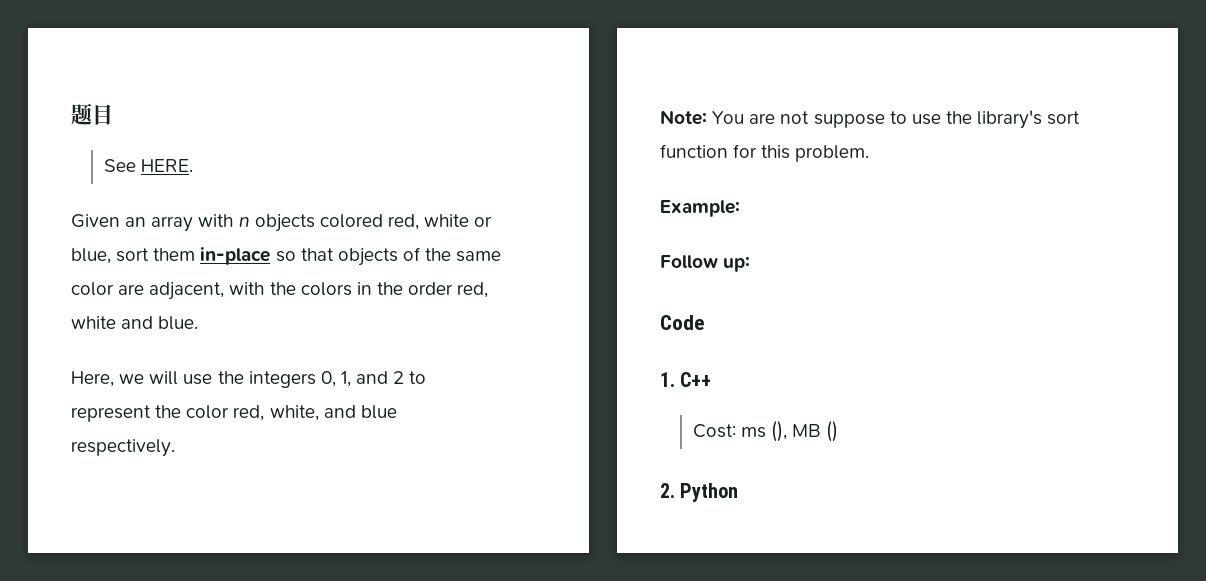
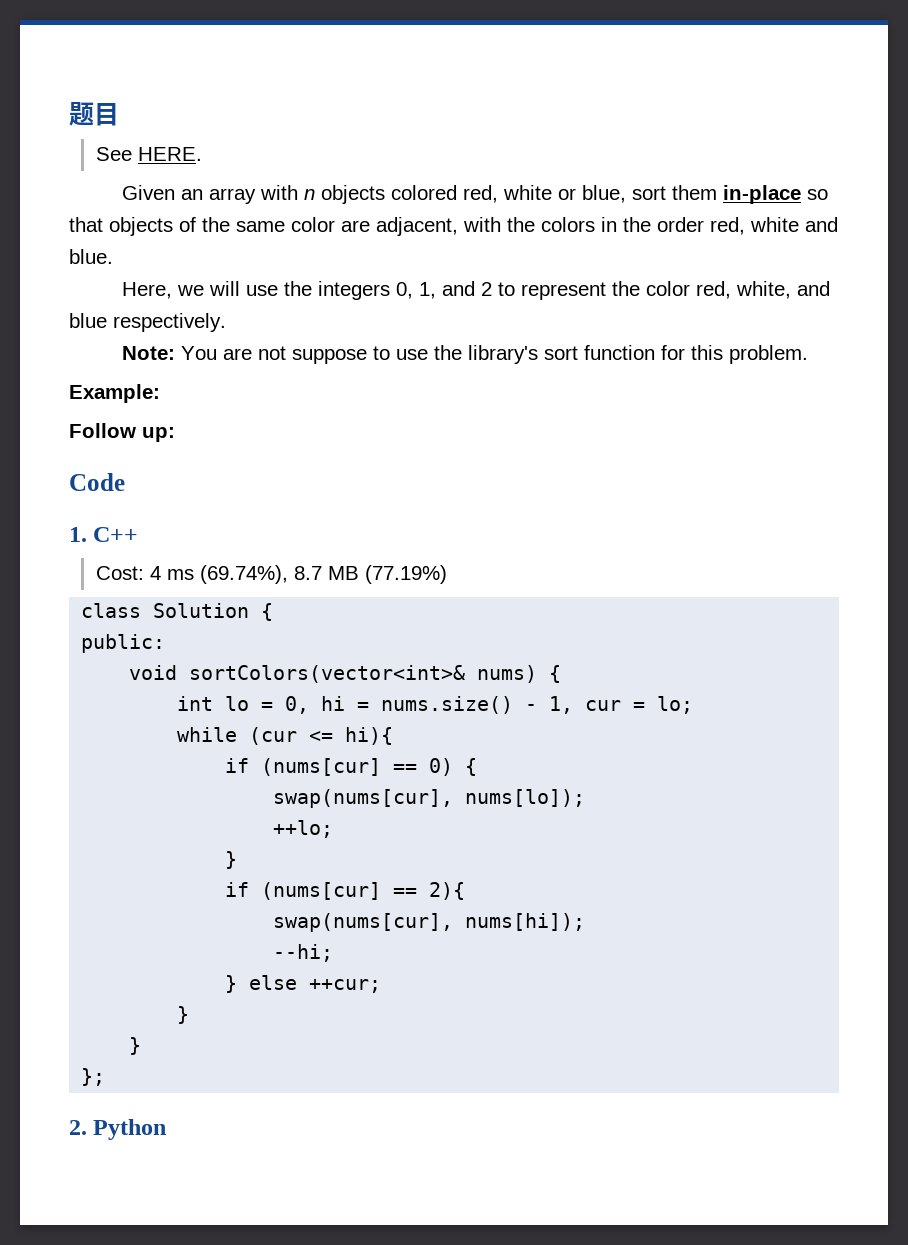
- Cost: ms (), MB ()
+ Cost: 4 ms (69.74%), 8.7 MB (77.19%)
+ class Solution {
+ public:
+ void sortColors(vector<int>& nums) {
+ int lo = 0, hi = nums.size() - 1, cur = lo;
+ while (cur <= hi){
+ if (nums[cur] == 0) {
+ swap(nums[cur], nums[lo]);
+ ++lo;
+ }
+ if (nums[cur] == 2){
+ swap(nums[cur], nums[hi]);
+ --hi;
+ } else ++cur;
+ }
+ }
+ };

